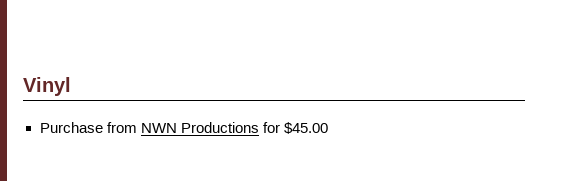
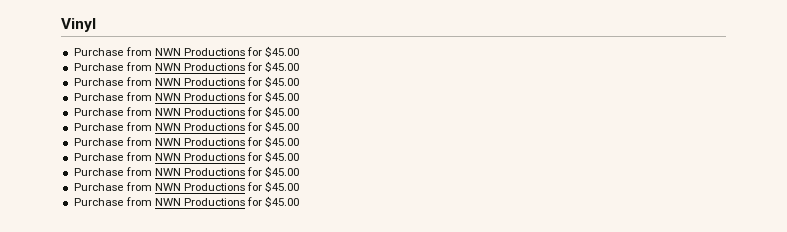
  Vinyl
+ Purchase from NWN Productions for $45.00
+ Purchase from NWN Productions for $45.00
+ Purchase from NWN Productions for $45.00
+ Purchase from NWN Productions for $45.00
+ Purchase from NWN Productions for $45.00
+ Purchase from NWN Productions for $45.00
+ Purchase from NWN Productions for $45.00
+ Purchase from NWN Productions for $45.00
+ Purchase from NWN Productions for $45.00
+ Purchase from NWN Productions for $45.00

